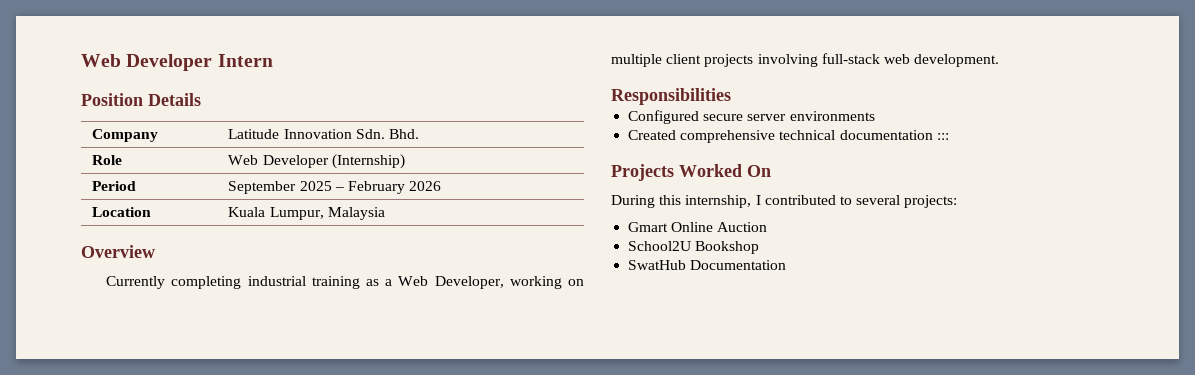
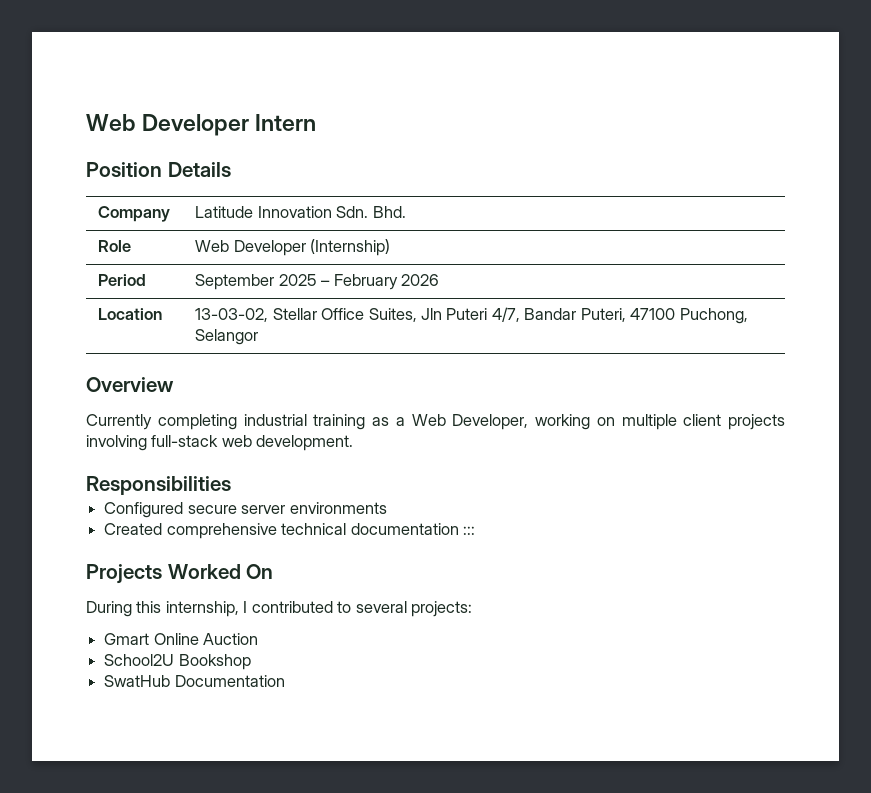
- Location | Kuala Lumpur, Malaysia
+ Location | 13-03-02, Stellar Office Suites, Jln Puteri 4/7, Bandar Puteri, 47100 Puchong, Selangor

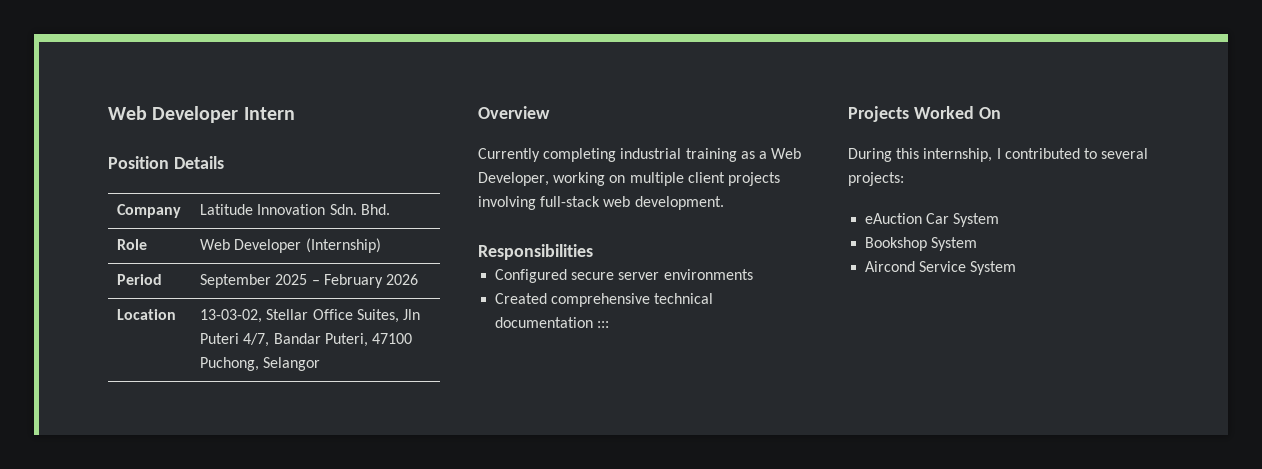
- Gmart Online Auction
- School2U Bookshop
- SwatHub Documentation
+ eAuction Car System
+ Bookshop System
+ Aircond Service System

